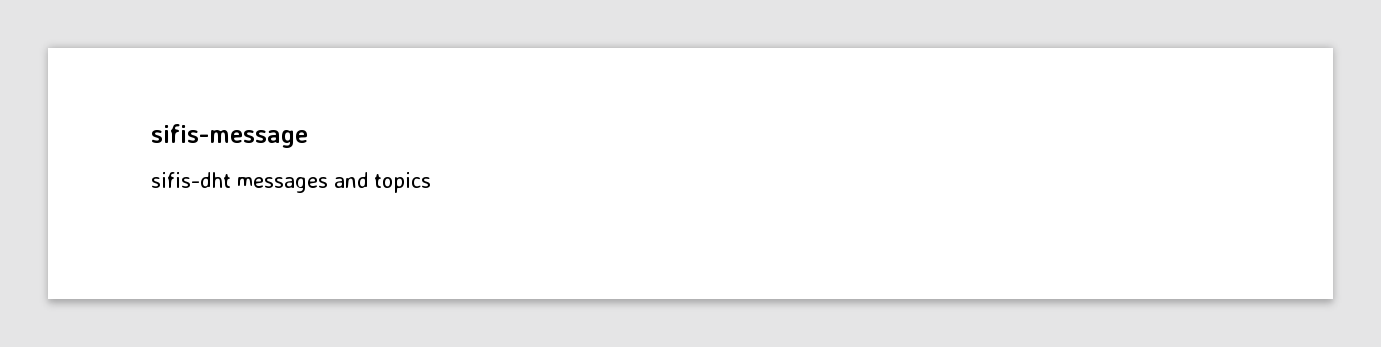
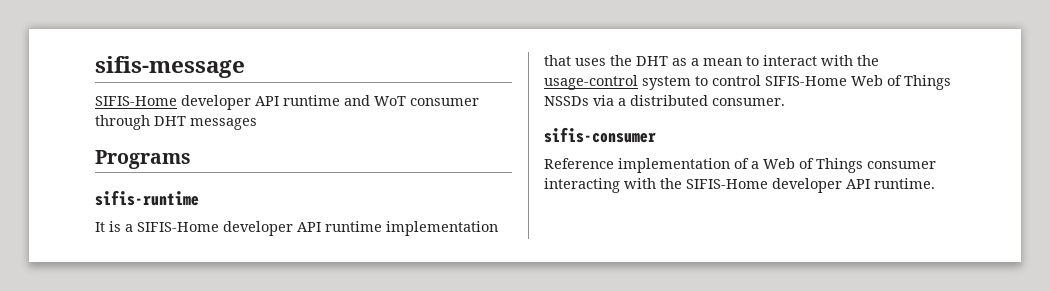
- sifis-dht messages and topics
+ SIFIS-Home developer API runtime and WoT consumer through DHT messages
+ Programs
+ sifis-runtime
+ It is a SIFIS-Home developer API runtime implementation that uses the DHT as a mean to interact with the usage-control system to control SIFIS-Home Web of Things NSSDs via a distributed consumer.
+ sifis-consumer
+ Reference implementation of a Web of Things consumer interacting with the SIFIS-Home developer API runtime.

